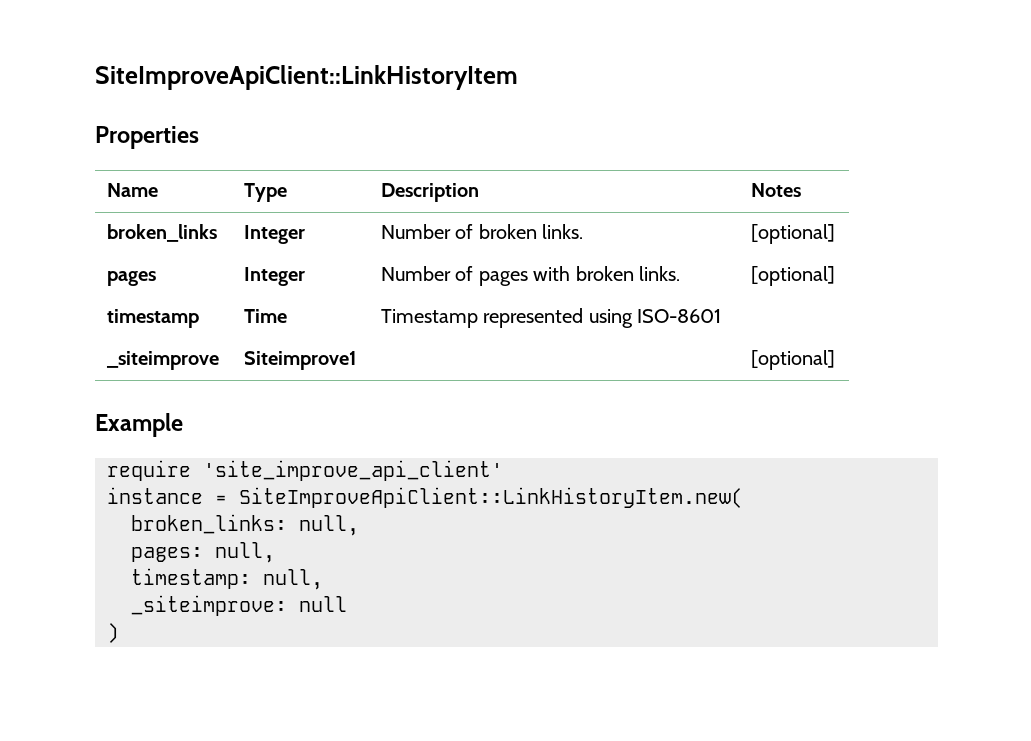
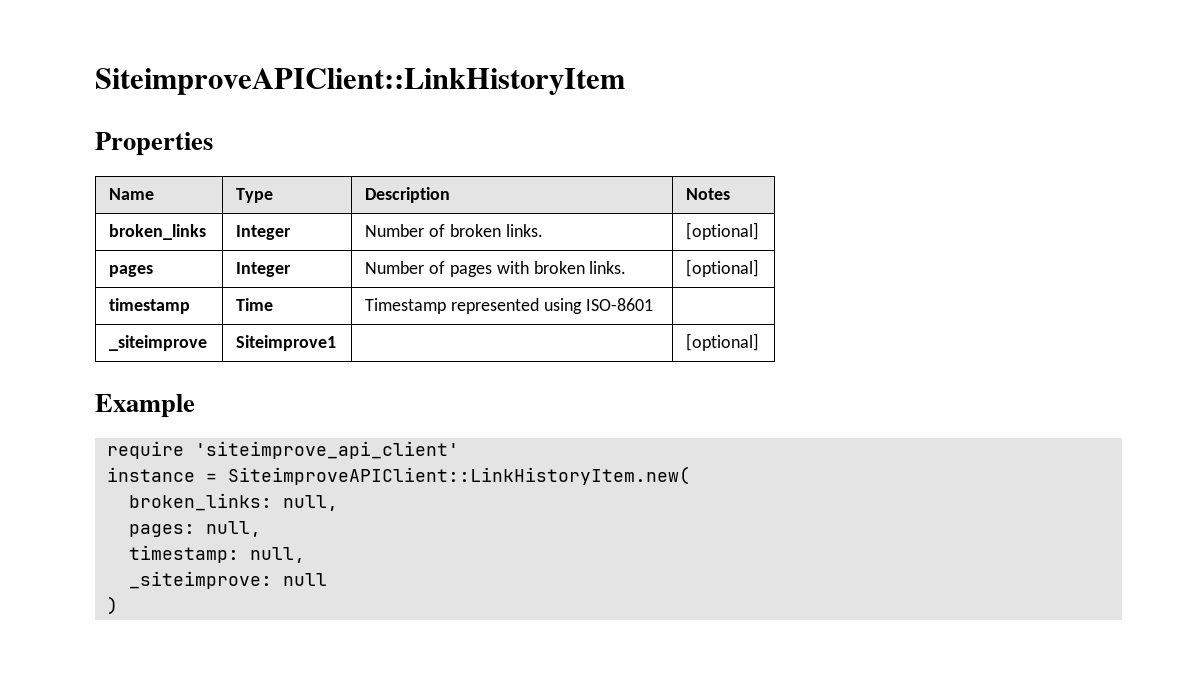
- SiteImproveApiClient::LinkHistoryItem
+ SiteimproveAPIClient::LinkHistoryItem
- require 'site_improve_api_client'
+ require 'siteimprove_api_client'
- instance = SiteImproveApiClient::LinkHistoryItem.new(
+ instance = SiteimproveAPIClient::LinkHistoryItem.new(

